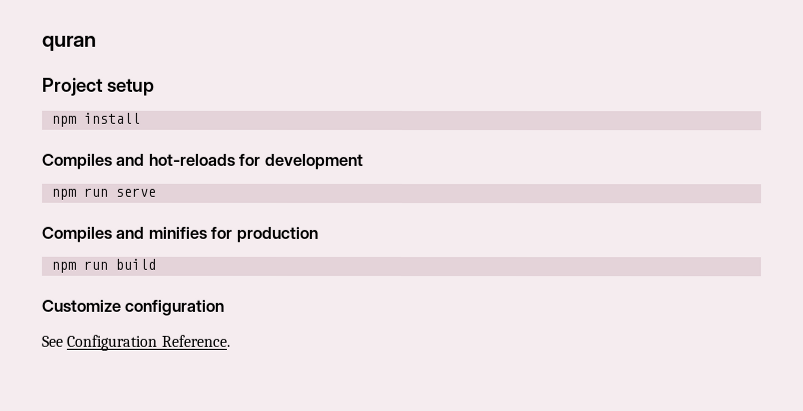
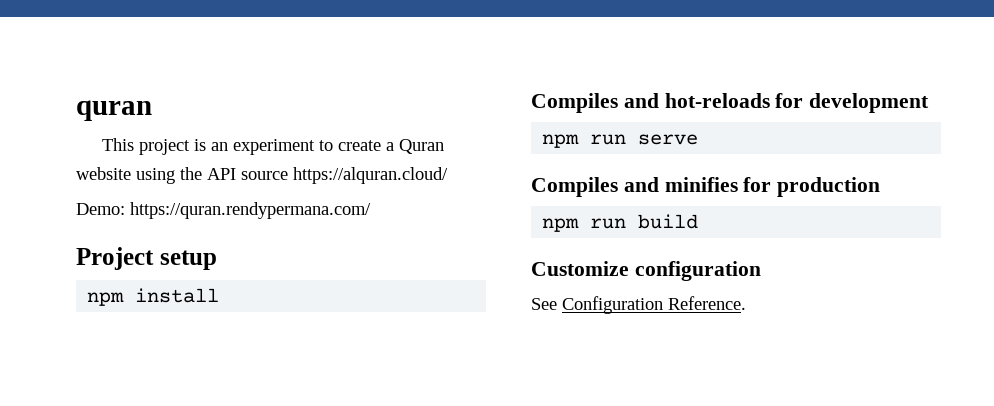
+ This project is an experiment to create a Quran website using the API source https://alquran.cloud/
+ Demo: https://quran.rendypermana.com/

